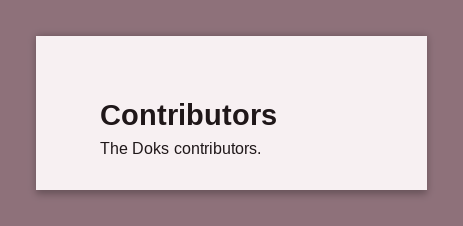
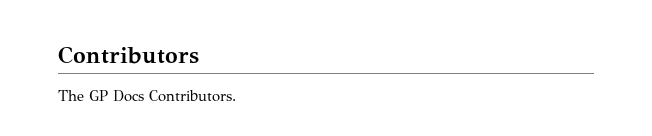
- The Doks contributors.
+ The GP Docs Contributors.

